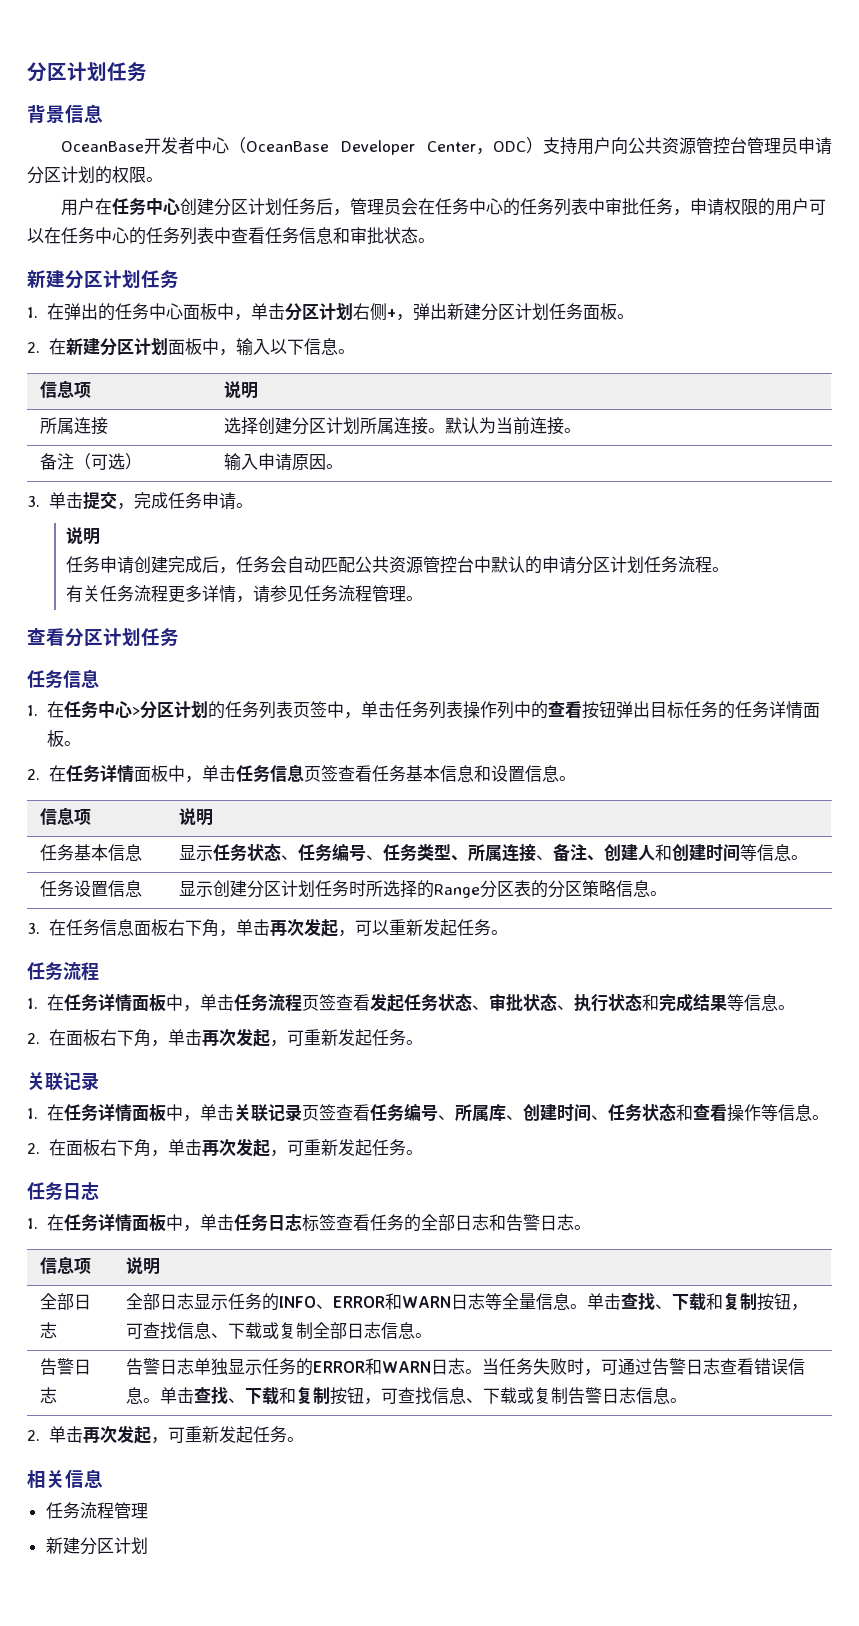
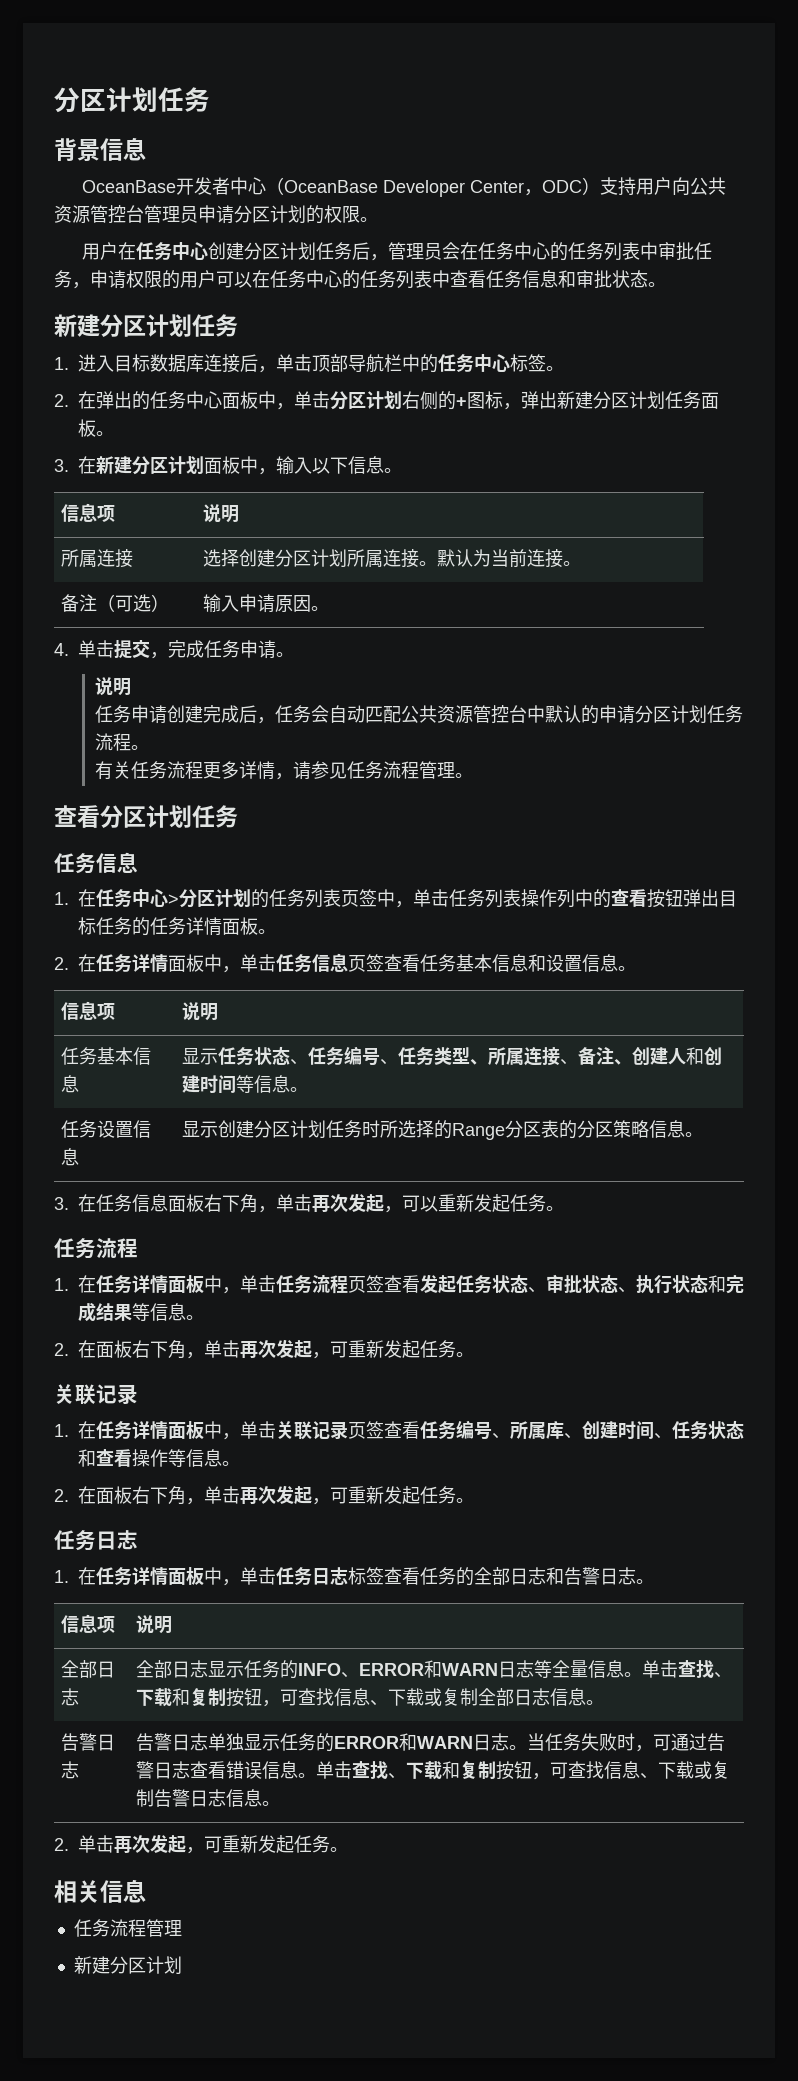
- 1.在弹出的任务中心面板中，单击分区计划右侧+，弹出新建分区计划任务面板。
+ 1.进入目标数据库连接后，单击顶部导航栏中的任务中心标签。
+ 2.在弹出的任务中心面板中，单击分区计划右侧的+图标，弹出新建分区计划任务面板。
- 2.在新建分区计划面板中，输入以下信息。
+ 3.在新建分区计划面板中，输入以下信息。
- 3.单击提交，完成任务申请。
+ 4.单击提交，完成任务申请。

